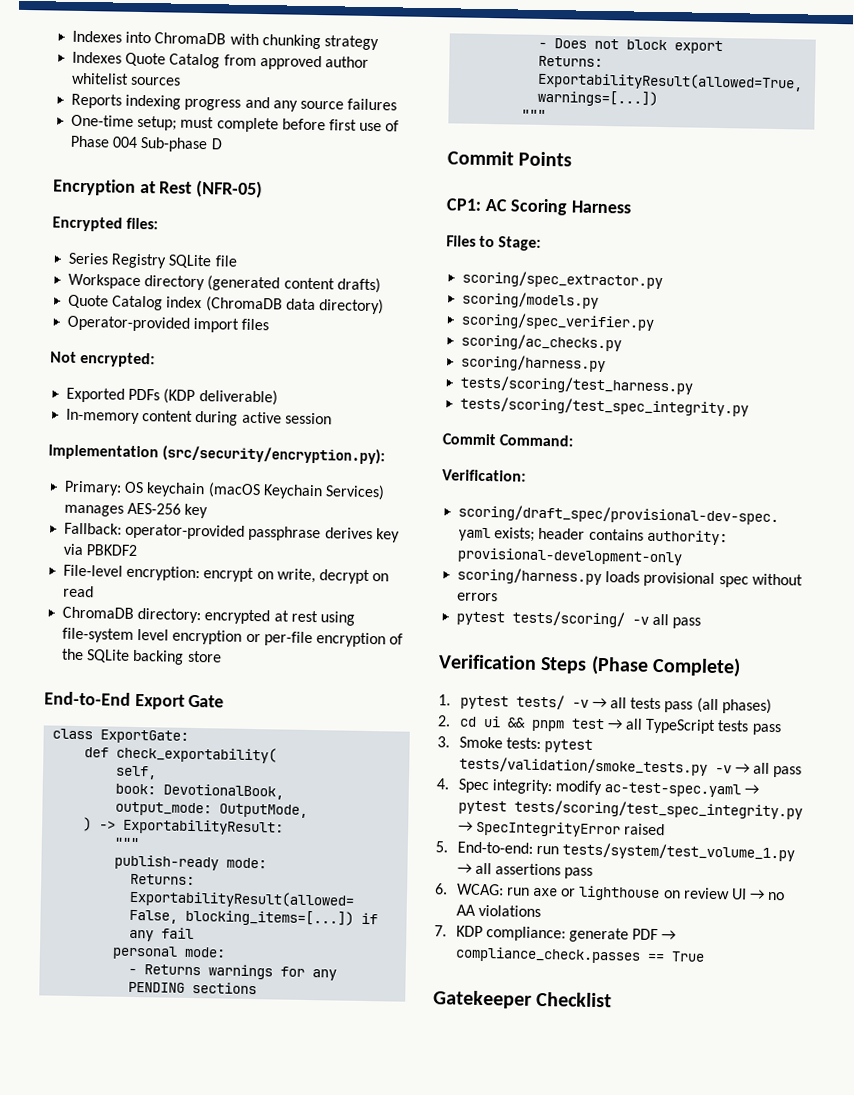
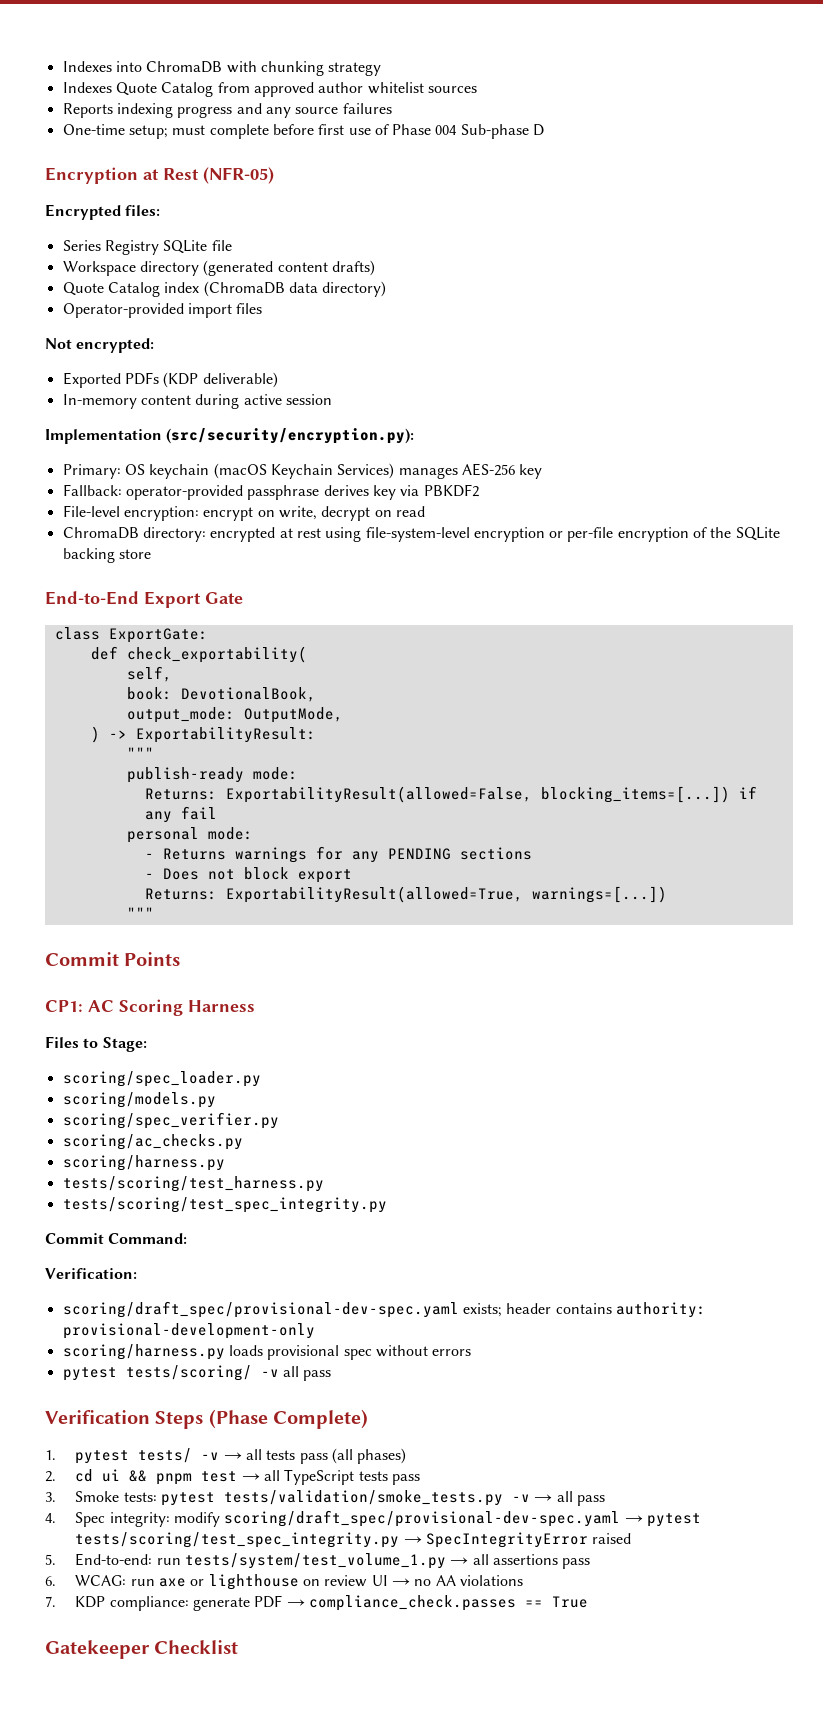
- ChromaDB directory: encrypted at rest using file-system level encryption or per-file encryption of the SQLite backing store
+ ChromaDB directory: encrypted at rest using file-system-level encryption or per-file encryption of the SQLite backing store
- scoring/spec_extractor.py
+ scoring/spec_loader.py
- 4. Spec integrity: modify ac-test-spec.yaml → pytest tests/scoring/test_spec_integrity.py → SpecIntegrityError raised
+ 4. Spec integrity: modify scoring/draft_spec/provisional-dev-spec.yaml → pytest tests/scoring/test_spec_integrity.py → SpecIntegrityError raised

